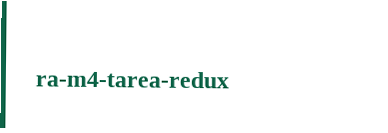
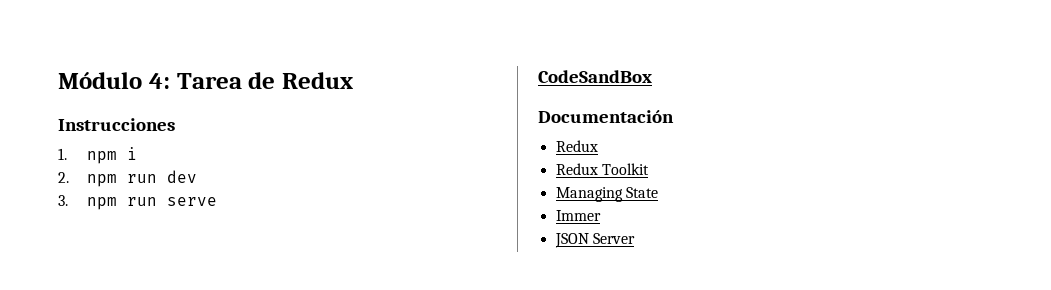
- ra-m4-tarea-redux
+ Módulo 4: Tarea de Redux
+ Instrucciones
+ 1. npm i
+ 2. npm run dev
+ 3. npm run serve
+ CodeSandBox
+ Documentación
+ Redux
+ Redux Toolkit
+ Managing State
+ Immer
+ JSON Server

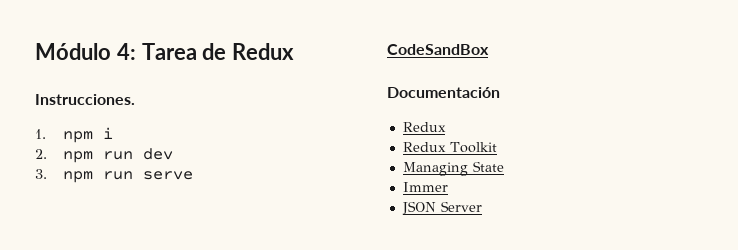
- Instrucciones
+ Instrucciones.

